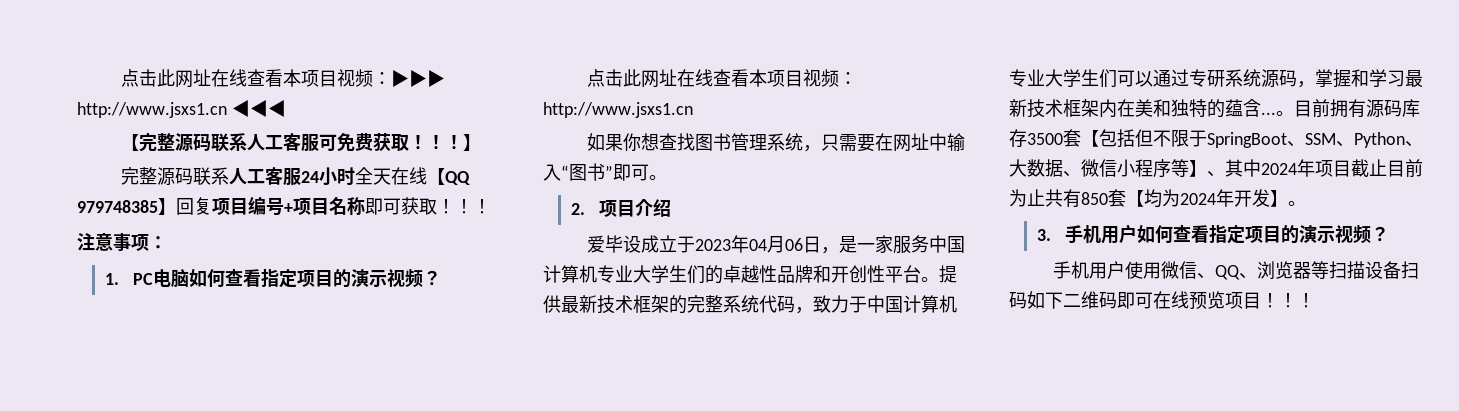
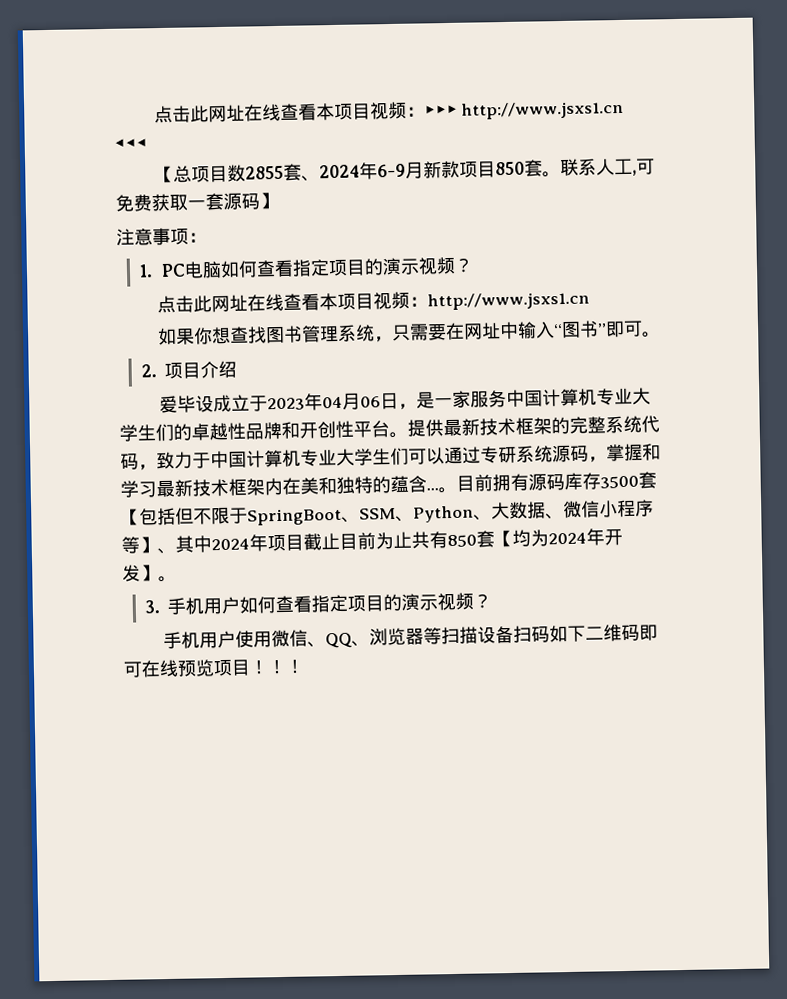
- 【完整源码联系人工客服可免费获取！！！】
- 完整源码联系人工客服24小时全天在线【QQ 979748385】回复项目编号+项目名称即可获取！！！
+ 【总项目数2855套、2024年6-9月新款项目850套。联系人工,可免费获取一套源码】

